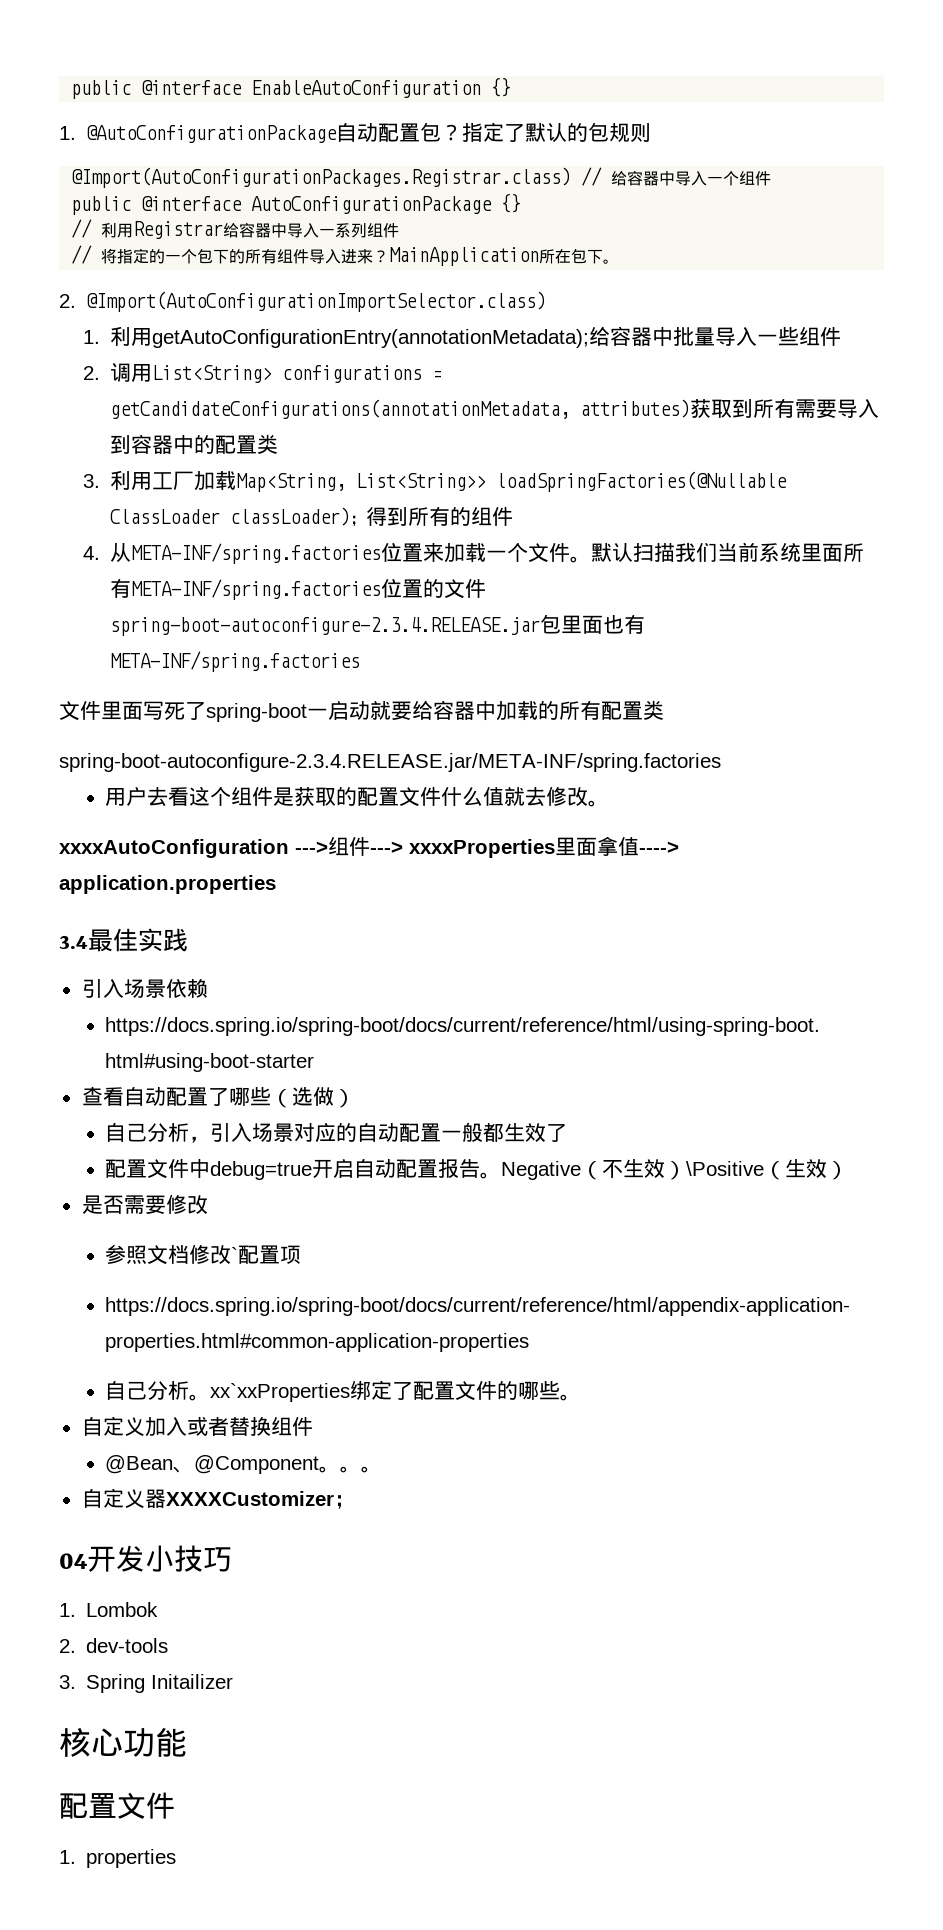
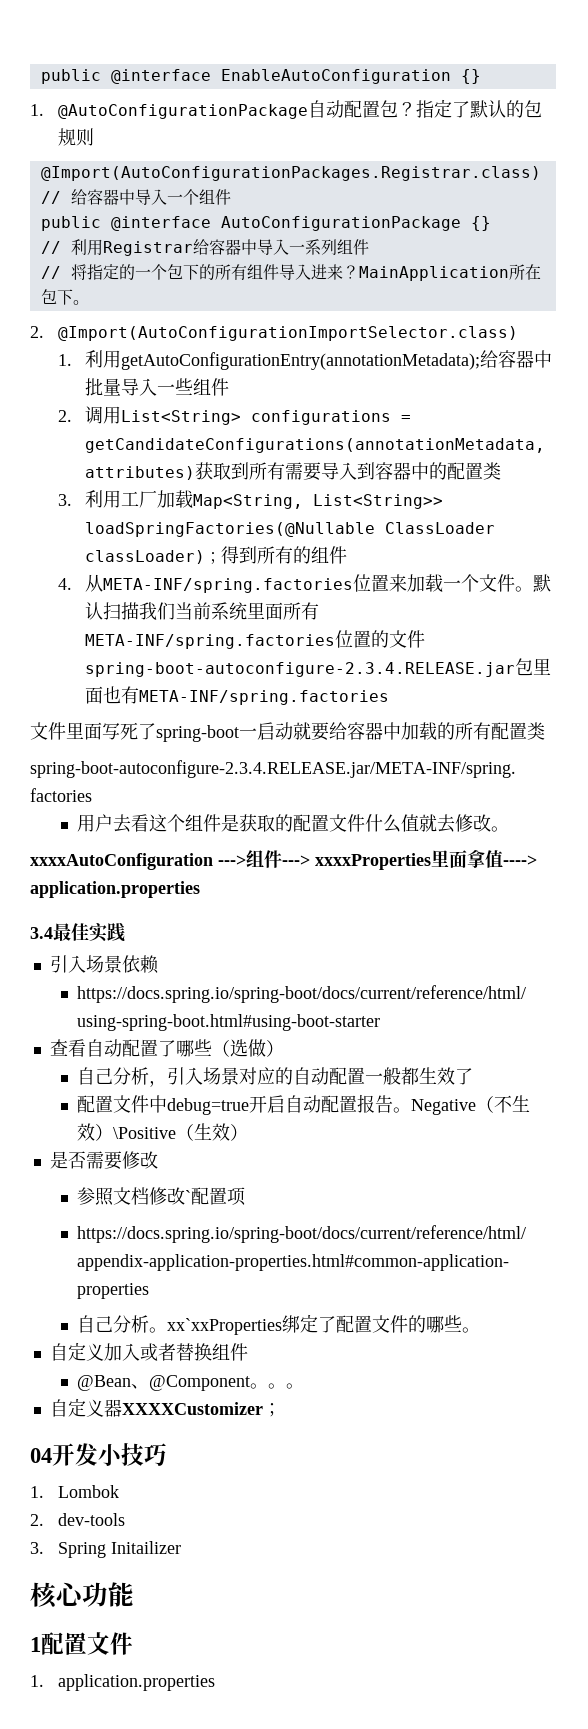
  核心功能
- 配置文件
+ 1配置文件
- 1. properties
+ 1. application.properties

